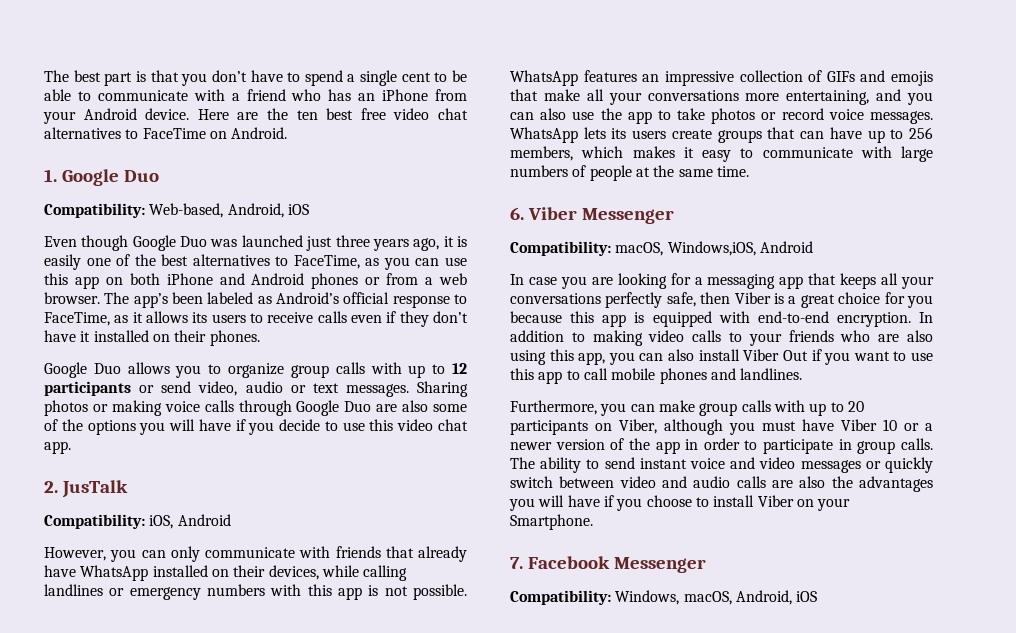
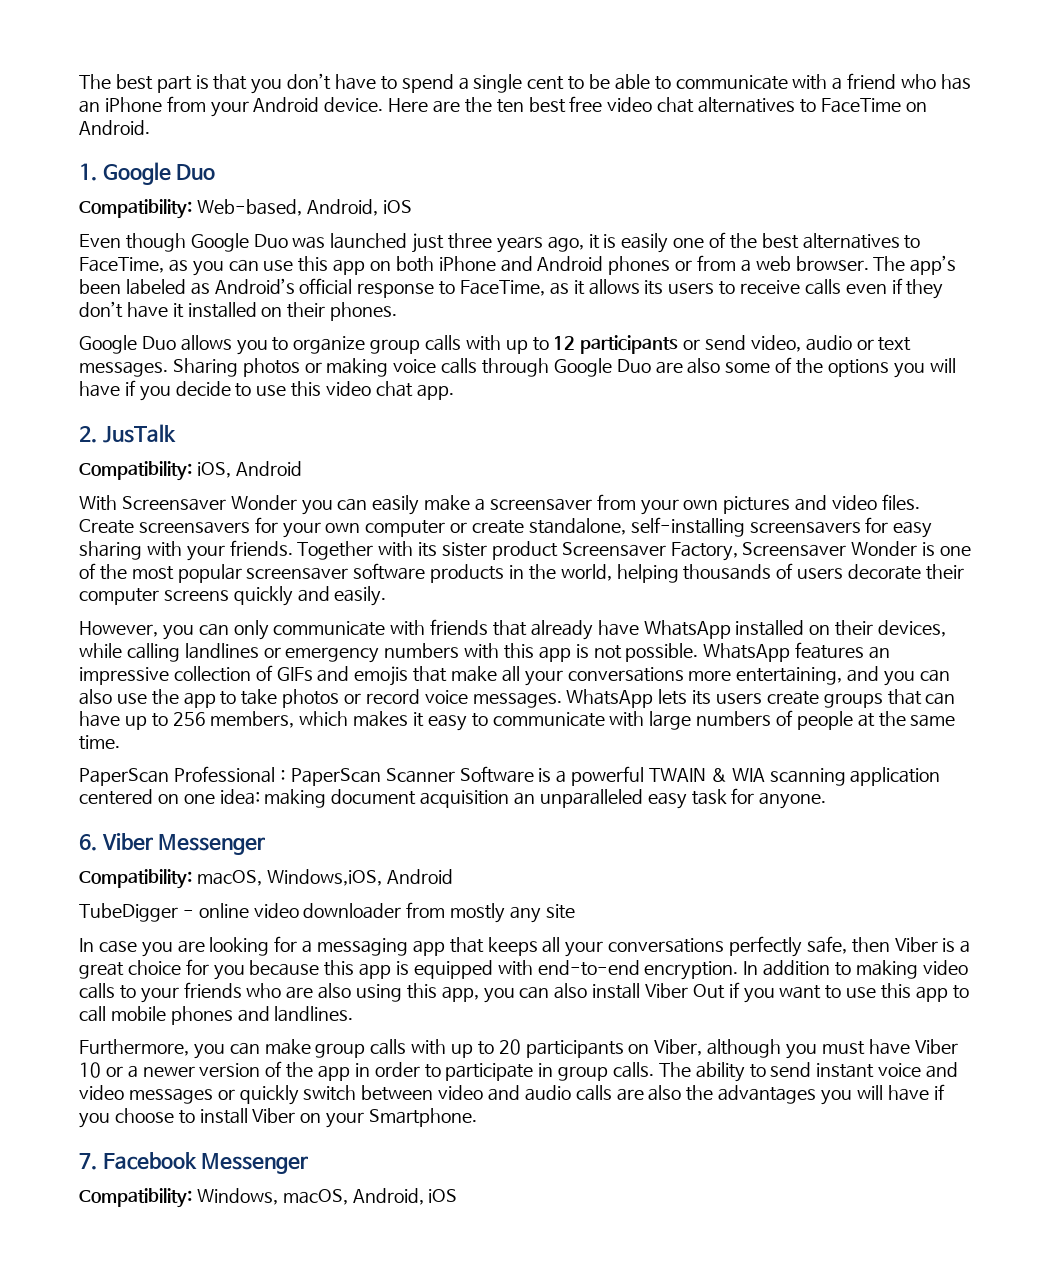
+ With Screensaver Wonder you can easily make a screensaver from your own pictures and video files. Create screensavers for your own computer or create standalone, self-installing screensavers for easy sharing with your friends. Together with its sister product Screensaver Factory, Screensaver Wonder is one of the most popular screensaver software products in the world, helping thousands of users decorate their computer screens quickly and easily.
+ PaperScan Professional：PaperScan Scanner Software is a powerful TWAIN & WIA scanning application centered on one idea: making document acquisition an unparalleled easy task for anyone.
+ TubeDigger - online video downloader from mostly any site

